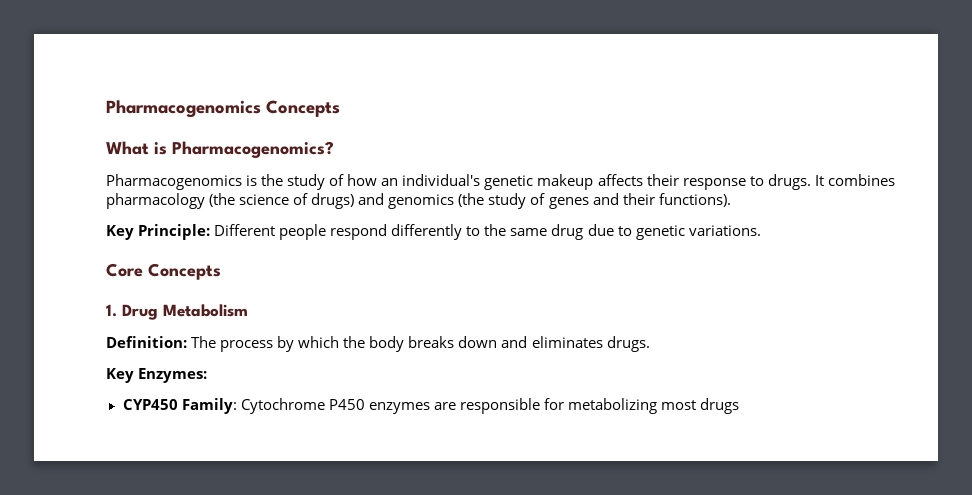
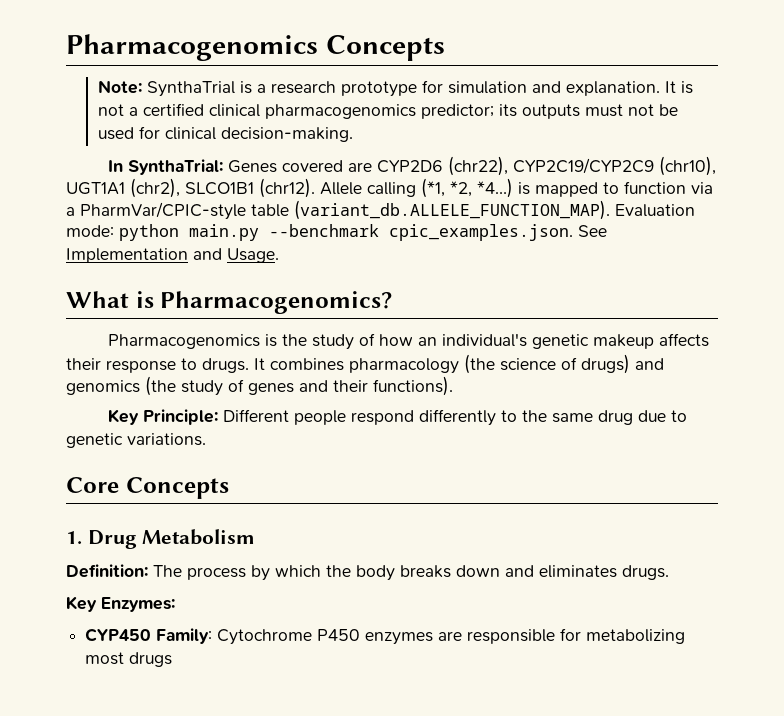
+ Note: SynthaTrial is a research prototype for simulation and explanation. It is not a certified clinical pharmacogenomics predictor; its outputs must not be used for clinical decision-making.
+ In SynthaTrial: Genes covered are CYP2D6 (chr22), CYP2C19/CYP2C9 (chr10), UGT1A1 (chr2), SLCO1B1 (chr12). Allele calling (*1, *2, *4…) is mapped to function via a PharmVar/CPIC-style table (variant_db.ALLELE_FUNCTION_MAP). Evaluation mode: python main.py --benchmark cpic_examples.json. See Implementation and Usage.

